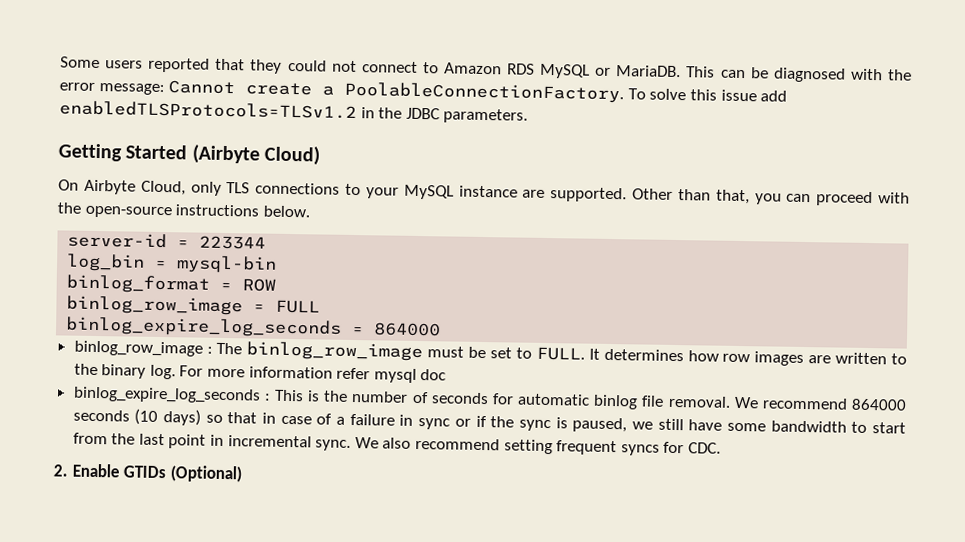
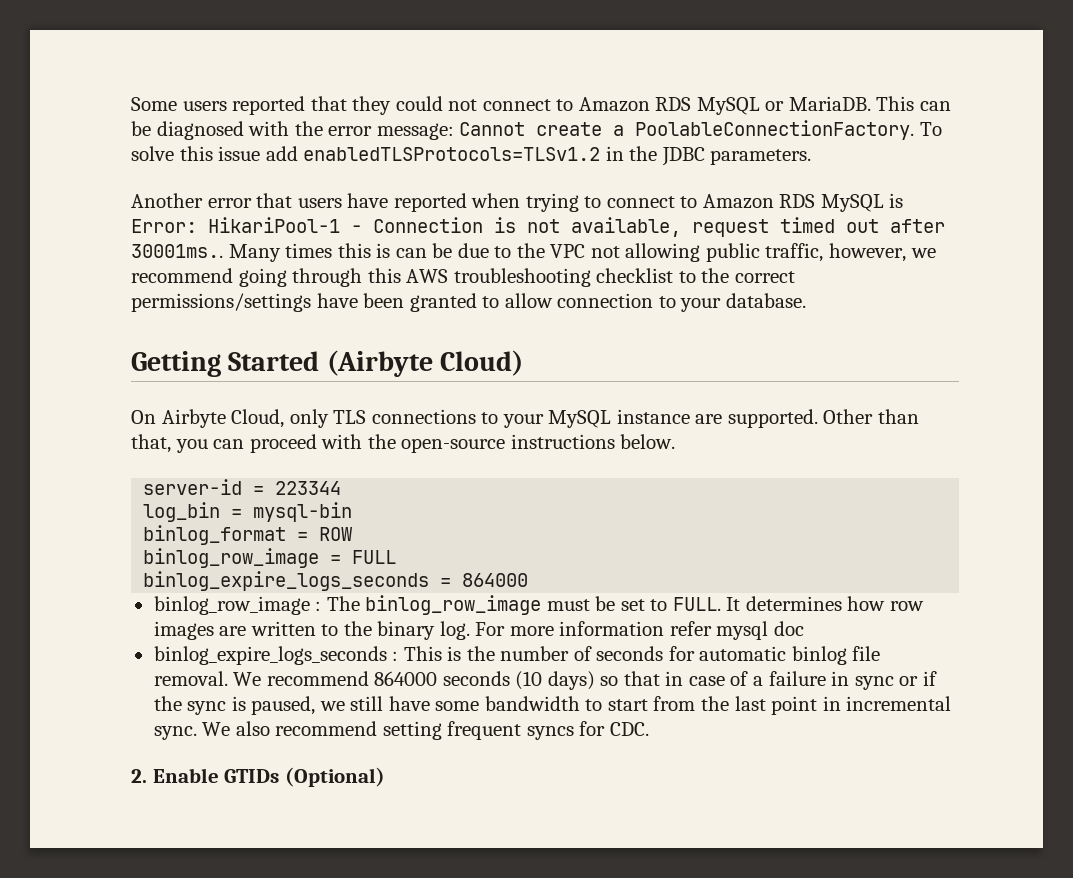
+ Another error that users have reported when trying to connect to Amazon RDS MySQL is Error: HikariPool-1 - Connection is not available, request timed out after 30001ms.. Many times this is can be due to the VPC not allowing public traffic, however, we recommend going through this AWS troubleshooting checklist to the correct permissions/settings have been granted to allow connection to your database.
- binlog_expire_log_seconds = 864000
+ binlog_expire_logs_seconds = 864000
- binlog_expire_log_seconds : This is the number of seconds for automatic binlog file removal.
+ binlog_expire_logs_seconds : This is the number of seconds for automatic binlog file removal.

